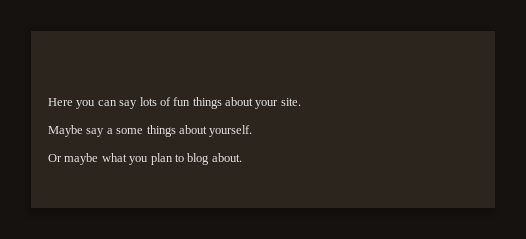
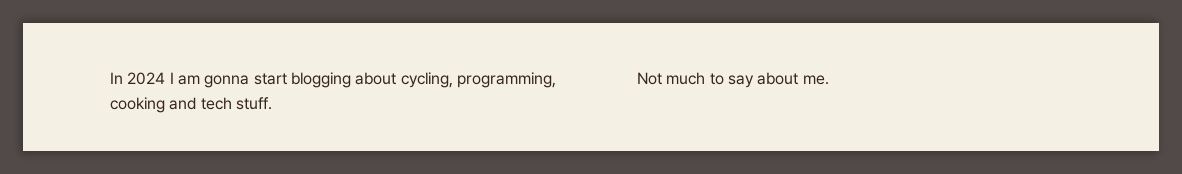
- Here you can say lots of fun things about your site.
- Maybe say a some things about yourself.
- Or maybe what you plan to blog about.
+ In 2024 I am gonna start blogging about cycling, programming, cooking and tech stuff.
+ Not much to say about me.

